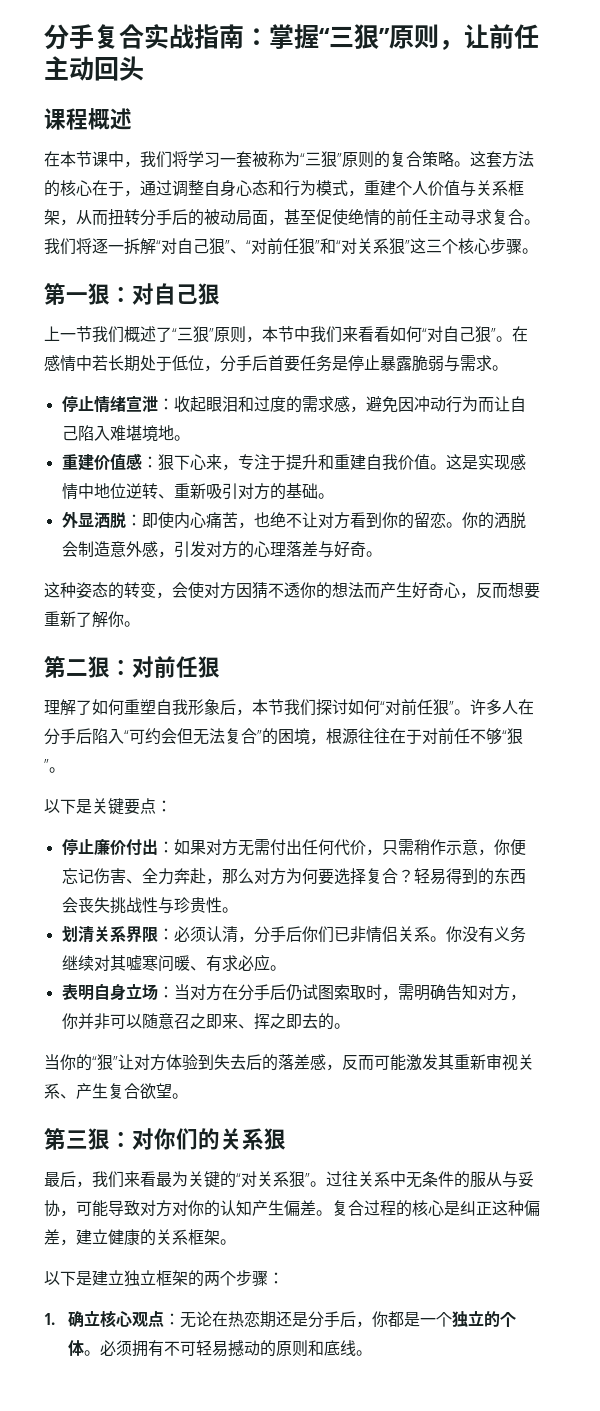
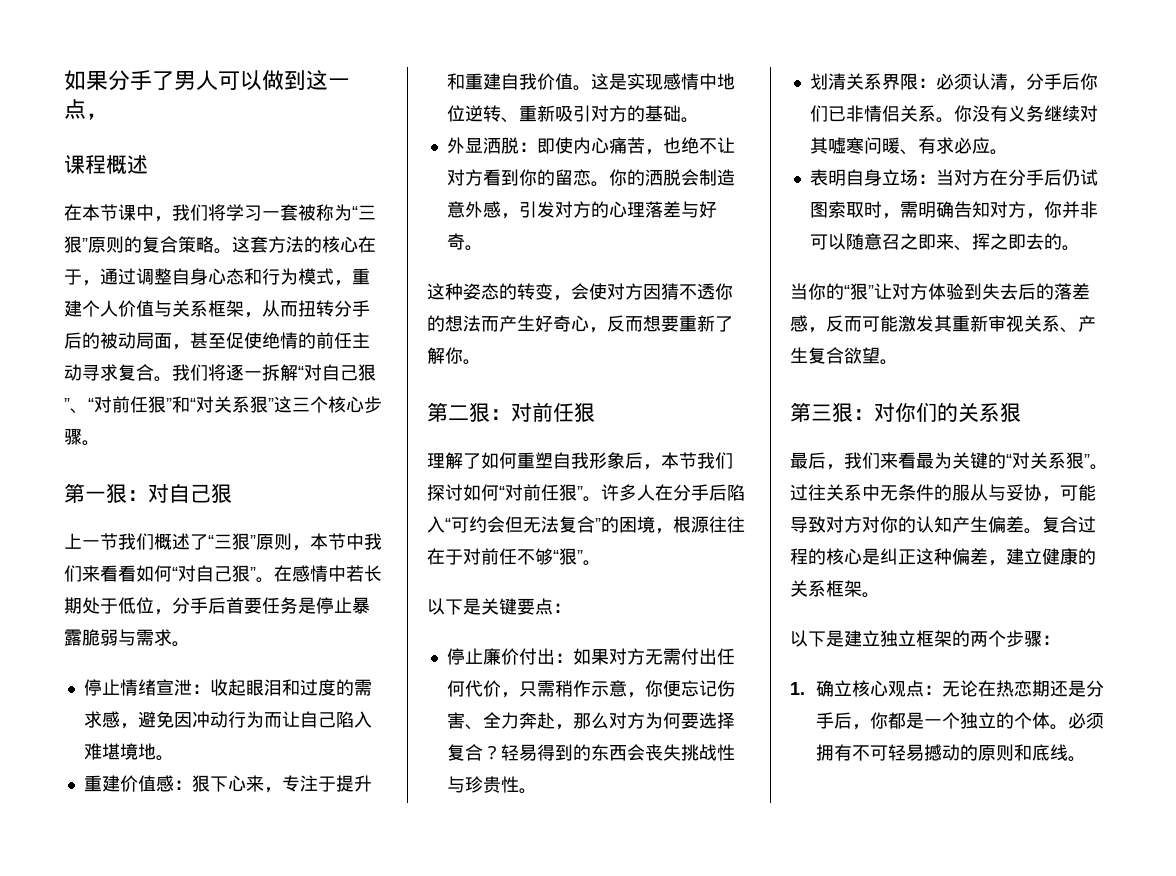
- 分手复合实战指南：掌握“三狠”原则，让前任主动回头
+ 如果分手了男人可以做到这一点，

